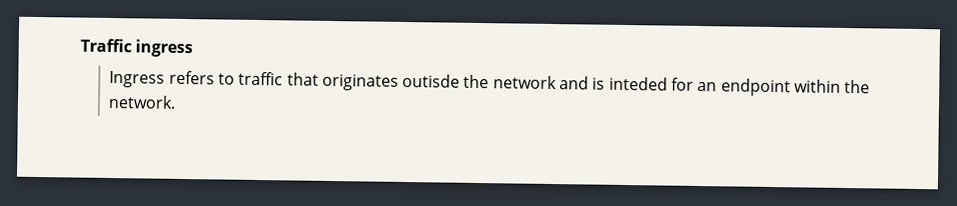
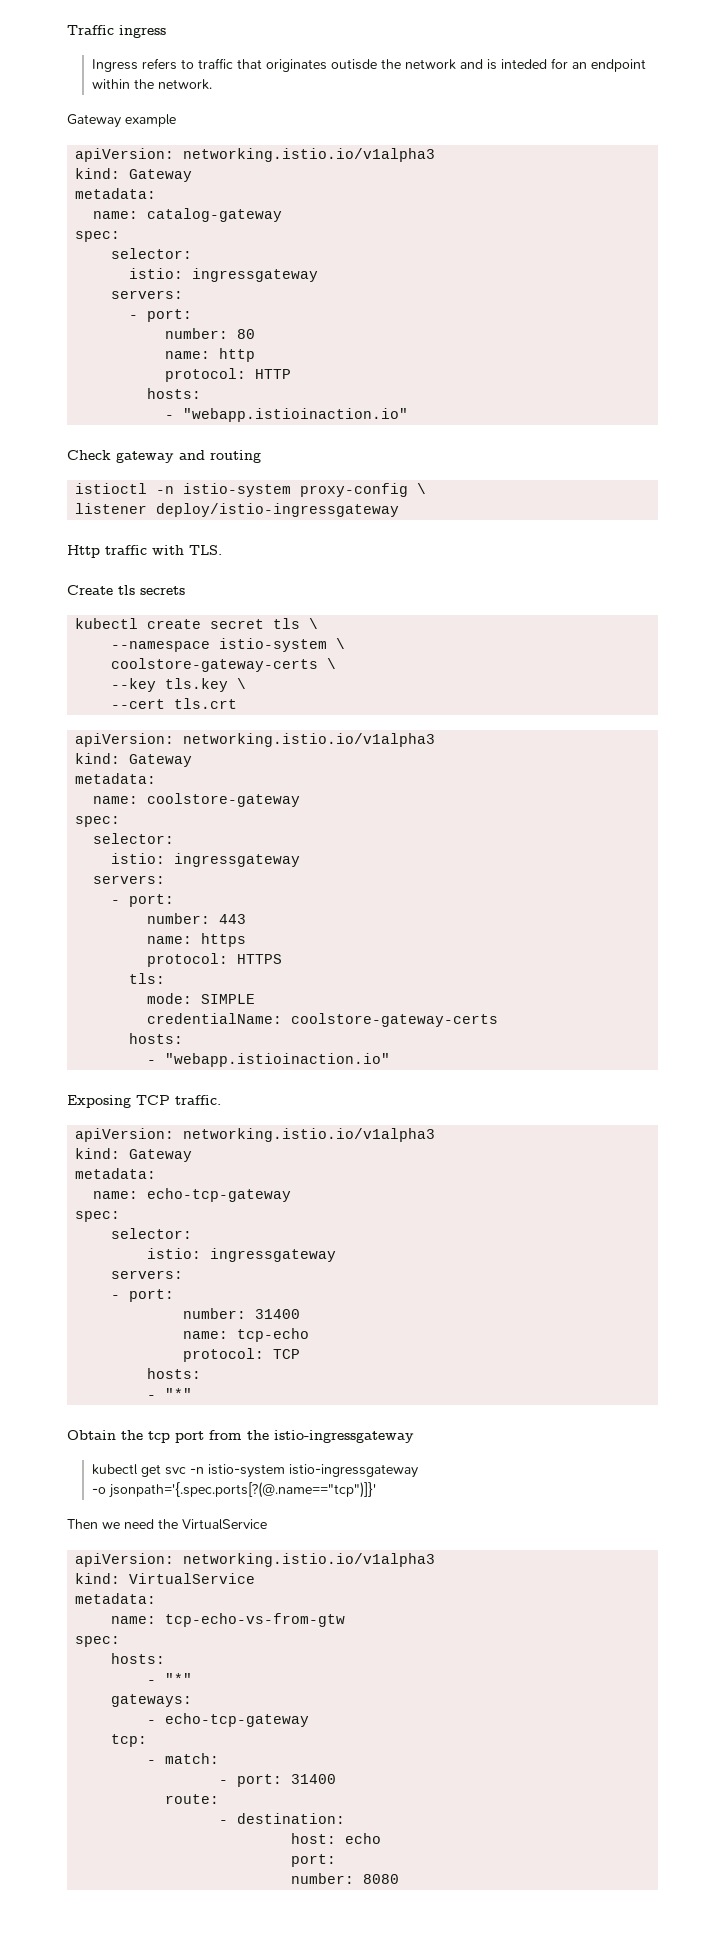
+ Gateway example
+ apiVersion: networking.istio.io/v1alpha3
+ kind: Gateway
+ metadata:
+ name: catalog-gateway
+ spec:
+ selector:
+ istio: ingressgateway
+ servers:
+ - port:
+ number: 80
+ name: http
+ protocol: HTTP
+ hosts:
+ - "webapp.istioinaction.io"
+ Check gateway and routing
+ istioctl -n istio-system proxy-config \
+ listener deploy/istio-ingressgateway
+ Http traffic with TLS.
+ Create tls secrets
+ kubectl create secret tls \
+ --namespace istio-system \
+ coolstore-gateway-certs \
+ --key tls.key \
+ --cert tls.crt
+ apiVersion: networking.istio.io/v1alpha3
+ kind: Gateway
+ metadata:
+ name: coolstore-gateway
+ spec:
+ selector:
+ istio: ingressgateway
+ servers:
+ - port:
+ number: 443
+ name: https
+ protocol: HTTPS
+ tls:
+ mode: SIMPLE
+ credentialName: coolstore-gateway-certs
+ hosts:
+ - "webapp.istioinaction.io"
+ Exposing TCP traffic.
+ apiVersion: networking.istio.io/v1alpha3
+ kind: Gateway
+ metadata:
+ name: echo-tcp-gateway
+ spec:
+ selector:
+ istio: ingressgateway
+ servers:
+ - port:
+ number: 31400
+ name: tcp-echo
+ protocol: TCP
+ hosts:
+ - "*"
+ Obtain the tcp port from the istio-ingressgateway
+ kubectl get svc -n istio-system istio-ingressgateway
+ -o jsonpath='{.spec.ports[?(@.name=="tcp")]}'
+ Then we need the VirtualService
+ apiVersion: networking.istio.io/v1alpha3
+ kind: VirtualService
+ metadata:
+ name: tcp-echo-vs-from-gtw
+ spec:
+ hosts:
+ - "*"
+ gateways:
+ - echo-tcp-gateway
+ tcp:
+ - match:
+ - port: 31400
+ route:
+ - destination:
+ host: echo
+ port:
+ number: 8080

